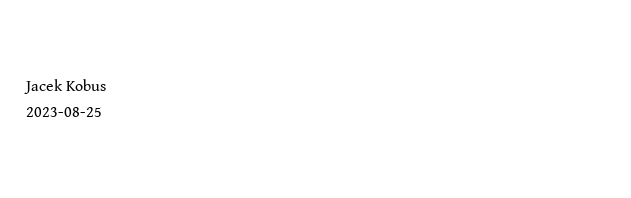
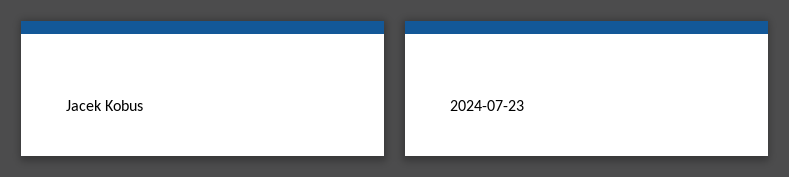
- 2023-08-25
+ 2024-07-23

